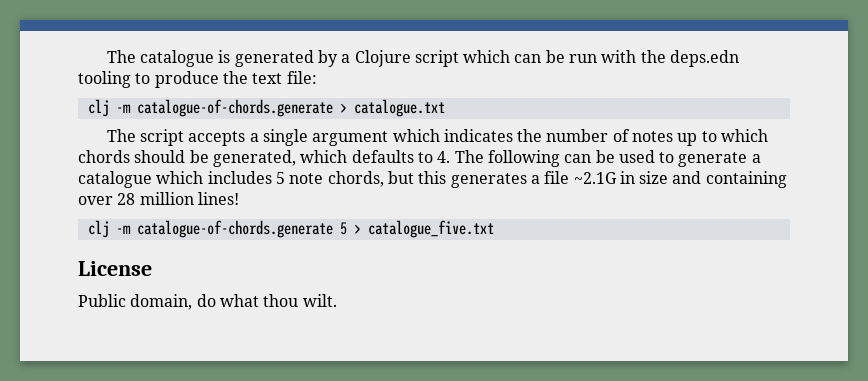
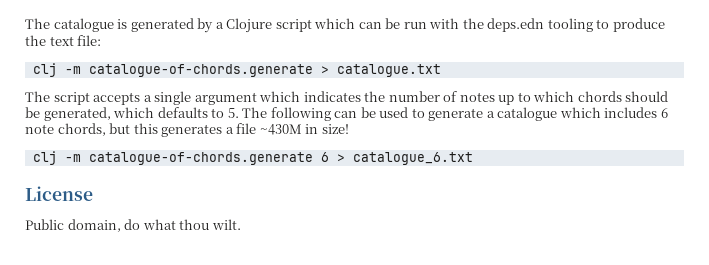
- The script accepts a single argument which indicates the number of notes up to which chords should be generated, which defaults to 4. The following can be used to generate a catalogue which includes 5 note chords, but this generates a file ~2.1G in size and containing over 28 million lines!
- clj -m catalogue-of-chords.generate 5 > catalogue_five.txt
+ The script accepts a single argument which indicates the number of notes up to which chords should be generated, which defaults to 5. The following can be used to generate a catalogue which includes 6 note chords, but this generates a file ~430M in size!
+ clj -m catalogue-of-chords.generate 6 > catalogue_6.txt

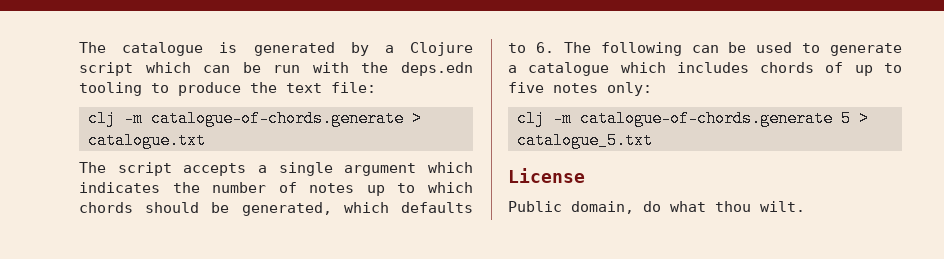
- The script accepts a single argument which indicates the number of notes up to which chords should be generated, which defaults to 5. The following can be used to generate a catalogue which includes 6 note chords, but this generates a file ~430M in size!
- clj -m catalogue-of-chords.generate 6 > catalogue_6.txt
+ The script accepts a single argument which indicates the number of notes up to which chords should be generated, which defaults to 6. The following can be used to generate a catalogue which includes chords of up to five notes only:
+ clj -m catalogue-of-chords.generate 5 > catalogue_5.txt

